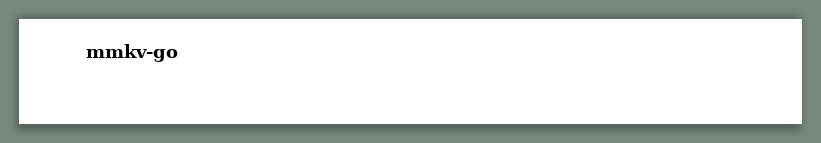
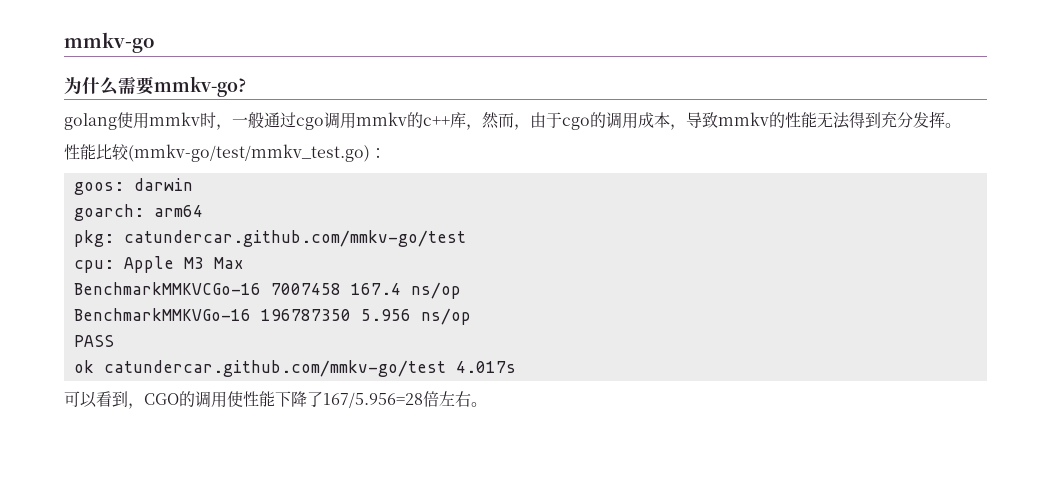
+ 为什么需要mmkv-go?
+ golang使用mmkv时，一般通过cgo调用mmkv的c++库，然而，由于cgo的调用成本，导致mmkv的性能无法得到充分发挥。
+ 性能比较(mmkv-go/test/mmkv_test.go)：
+ goos: darwin
+ goarch: arm64
+ pkg: catundercar.github.com/mmkv-go/test
+ cpu: Apple M3 Max
+ BenchmarkMMKVCGo-16 7007458 167.4 ns/op
+ BenchmarkMMKVGo-16 196787350 5.956 ns/op
+ PASS
+ ok catundercar.github.com/mmkv-go/test 4.017s
+ 可以看到，CGO的调用使性能下降了167/5.956=28倍左右。

